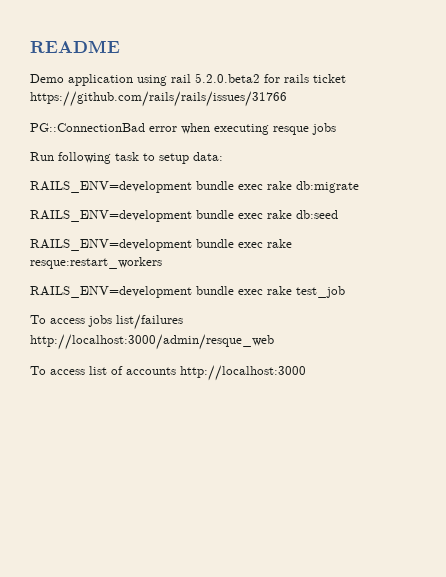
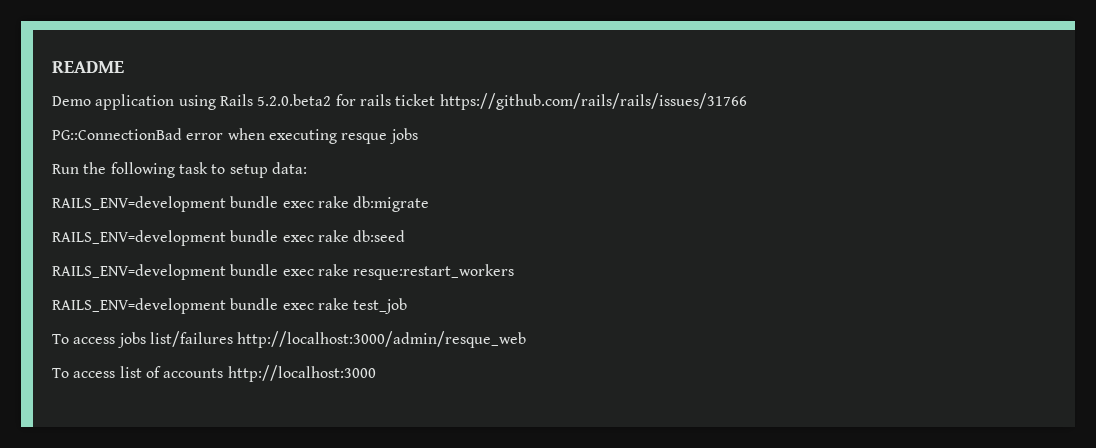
- Demo application using rail 5.2.0.beta2 for rails ticket https://github.com/rails/rails/issues/31766
+ Demo application using Rails 5.2.0.beta2 for rails ticket https://github.com/rails/rails/issues/31766
- Run following task to setup data:
+ Run the following task to setup data:

